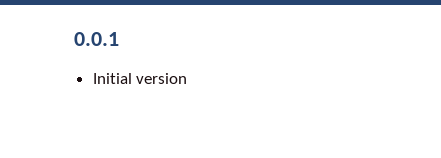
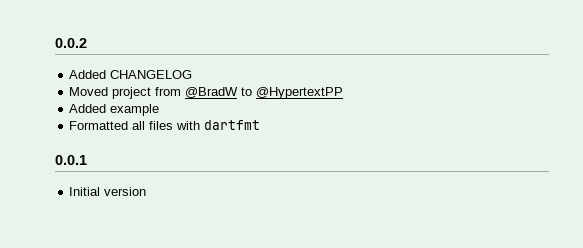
+ 0.0.2
+ Added CHANGELOG
+ Moved project from @BradW to @HypertextPP
+ Added example
+ Formatted all files with dartfmt

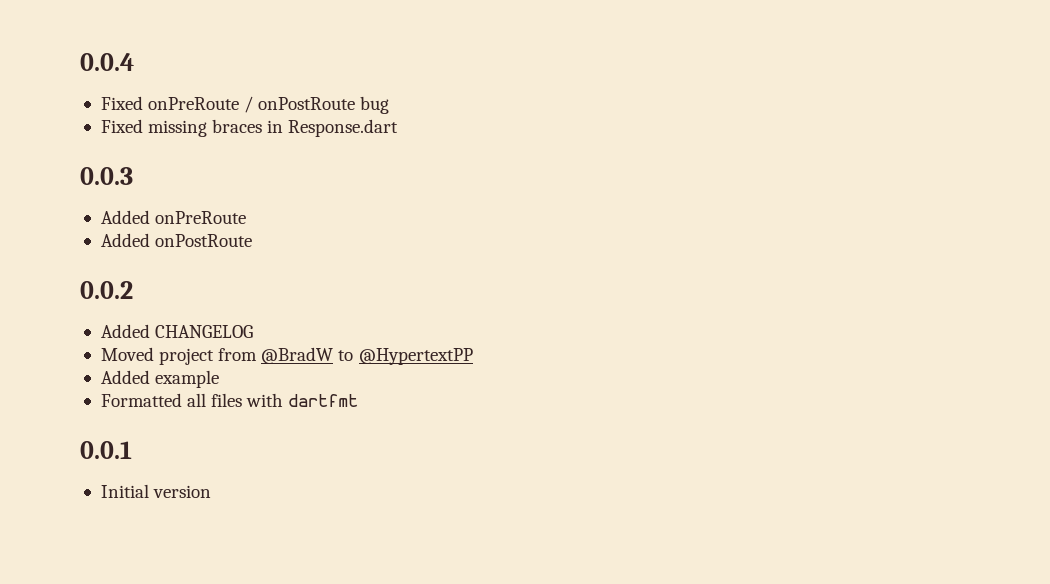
+ 0.0.4
+ Fixed onPreRoute / onPostRoute bug
+ Fixed missing braces in Response.dart
+ 0.0.3
+ Added onPreRoute
+ Added onPostRoute

